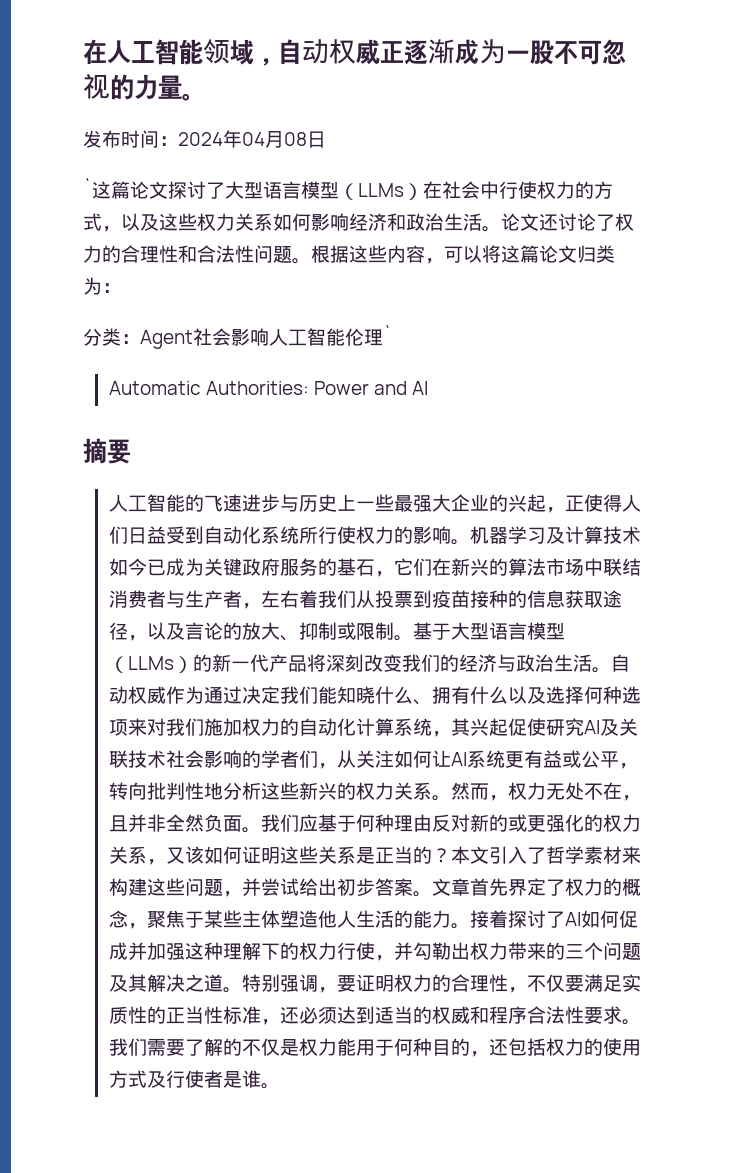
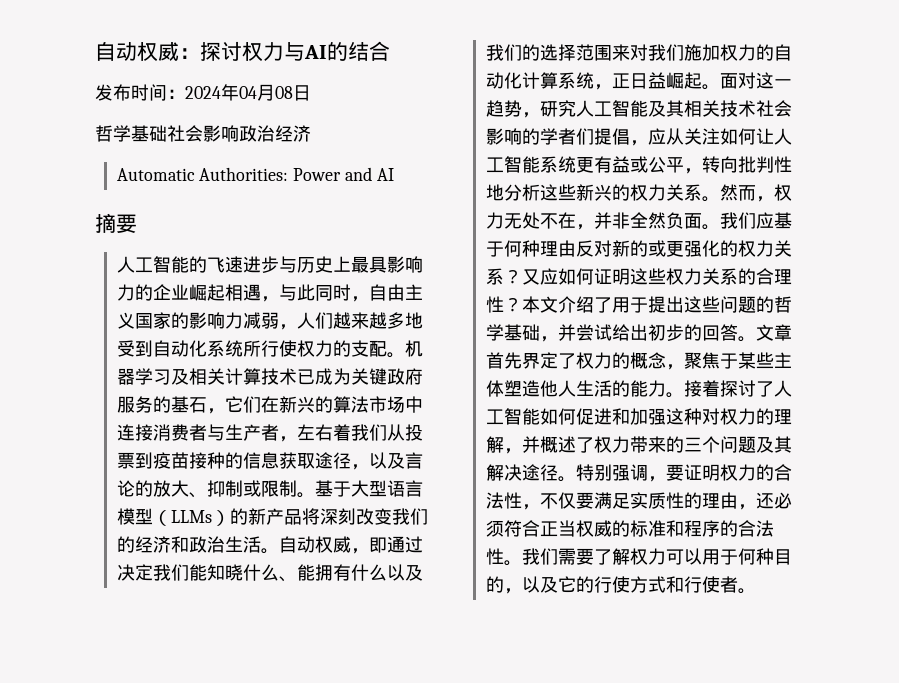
- 在人工智能领域，自动权威正逐渐成为一股不可忽视的力量。
+ 自动权威：探讨权力与AI的结合
- `这篇论文探讨了大型语言模型（LLMs）在社会中行使权力的方式，以及这些权力关系如何影响经济和政治生活。论文还讨论了权力的合理性和合法性问题。根据这些内容，可以将这篇论文归类为：
- 分类：Agent社会影响人工智能伦理`
+ 哲学基础社会影响政治经济
- 人工智能的飞速进步与历史上一些最强大企业的兴起，正使得人们日益受到自动化系统所行使权力的影响。
+ 人工智能的飞速进步与历史上最具影响力的企业崛起相遇，与此同时，自由主义国家的影响力减弱，人们越来越多地受到自动化系统所行使权力的支配。
- 机器学习及计算技术如今已成为关键政府服务的基石，它们在新兴的算法市场中联结消费者与生产者，左右着我们从投票到疫苗接种的信息获取途径，以及言论的放大、抑制或限制。
+ 机器学习及相关计算技术已成为关键政府服务的基石，它们在新兴的算法市场中连接消费者与生产者，左右着我们从投票到疫苗接种的信息获取途径，以及言论的放大、抑制或限制。
- 基于大型语言模型（LLMs）的新一代产品将深刻改变我们的经济与政治生活。
+ 基于大型语言模型（LLMs）的新产品将深刻改变我们的经济和政治生活。
- 自动权威作为通过决定我们能知晓什么、拥有什么以及选择何种选项来对我们施加权力的自动化计算系统，其兴起促使研究AI及关联技术社会影响的学者们，从关注如何让AI系统更有益或公平，转向批判性地分析这些新兴的权力关系。
+ 自动权威，即通过决定我们能知晓什么、能拥有什么以及我们的选择范围来对我们施加权力的自动化计算系统，正日益崛起。面对这一趋势，研究人工智能及其相关技术社会影响的学者们提倡，应从关注如何让人工智能系统更有益或公平，转向批判性地分析这些新兴的权力关系。
- 然而，权力无处不在，且并非全然负面。
+ 然而，权力无处不在，并非全然负面。
- 我们应基于何种理由反对新的或更强化的权力关系，又该如何证明这些关系是正当的？本文引入了哲学素材来构建这些问题，并尝试给出初步答案。
+ 我们应基于何种理由反对新的或更强化的权力关系？又应如何证明这些权力关系的合理性？本文介绍了用于提出这些问题的哲学基础，并尝试给出初步的回答。
- 接着探讨了AI如何促成并加强这种理解下的权力行使，并勾勒出权力带来的三个问题及其解决之道。
+ 接着探讨了人工智能如何促进和加强这种对权力的理解，并概述了权力带来的三个问题及其解决途径。
- 特别强调，要证明权力的合理性，不仅要满足实质性的正当性标准，还必须达到适当的权威和程序合法性要求。我们需要了解的不仅是权力能用于何种目的，还包括权力的使用方式及行使者是谁。
+ 特别强调，要证明权力的合法性，不仅要满足实质性的理由，还必须符合正当权威的标准和程序的合法性。我们需要了解权力可以用于何种目的，以及它的行使方式和行使者。

